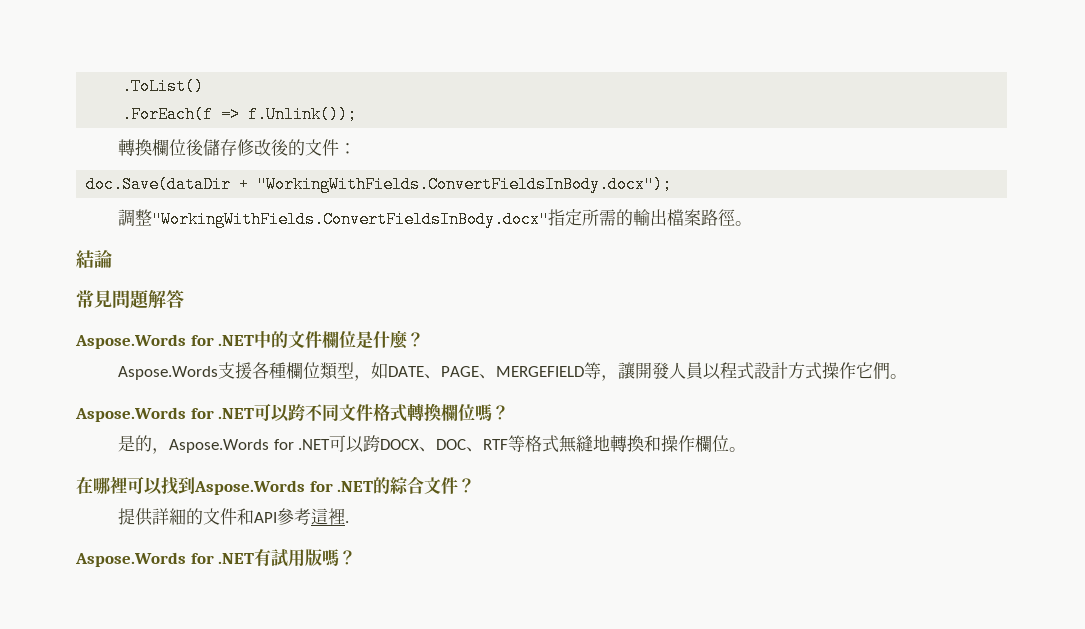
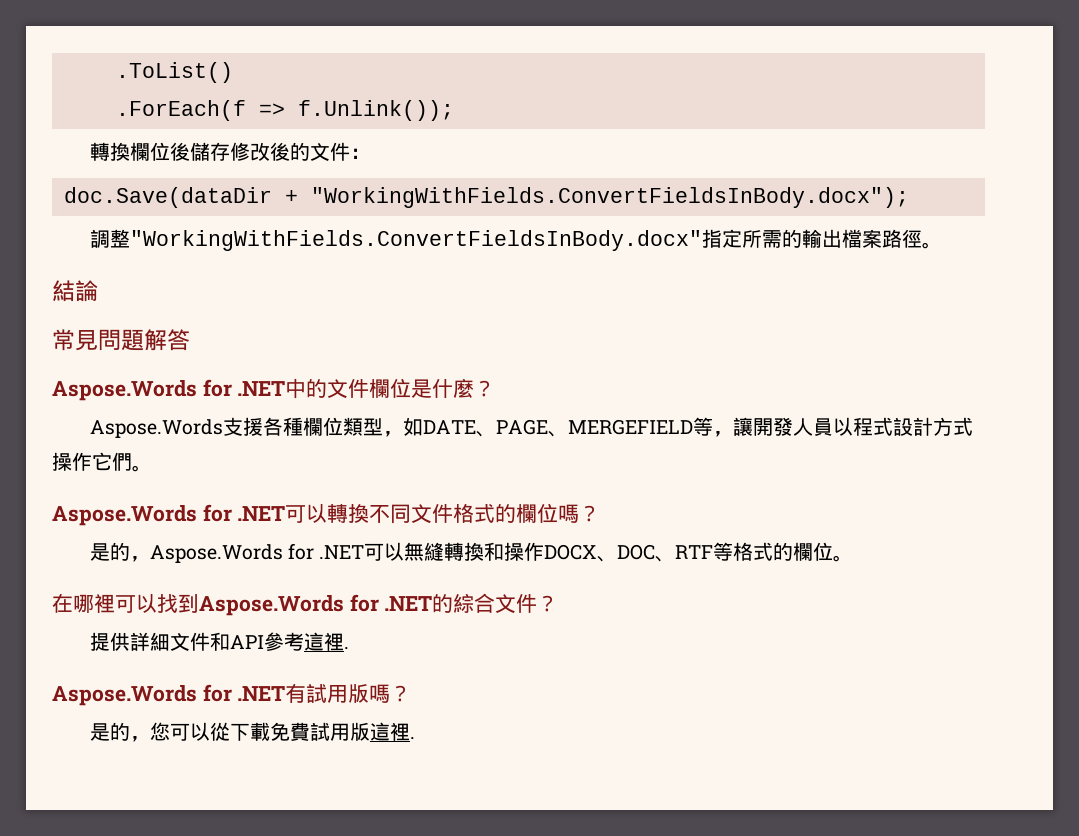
- Aspose.Words for .NET可以跨不同文件格式轉換欄位嗎？
+ Aspose.Words for .NET可以轉換不同文件格式的欄位嗎？
- 是的，Aspose.Words for .NET可以跨DOCX、DOC、RTF等格式無縫地轉換和操作欄位。
+ 是的，Aspose.Words for .NET可以無縫轉換和操作DOCX、DOC、RTF等格式的欄位。
- 提供詳細的文件和API參考這裡.
+ 提供詳細文件和API參考這裡.
+ 是的，您可以從下載免費試用版這裡.

